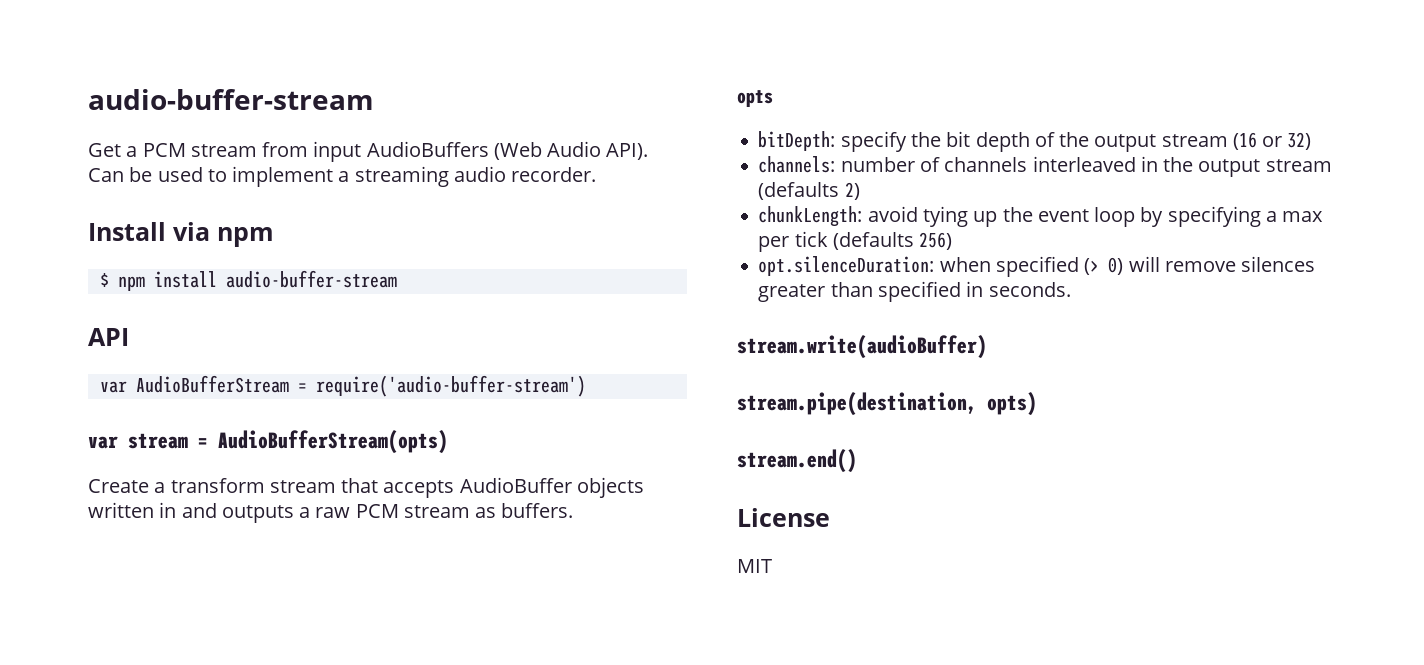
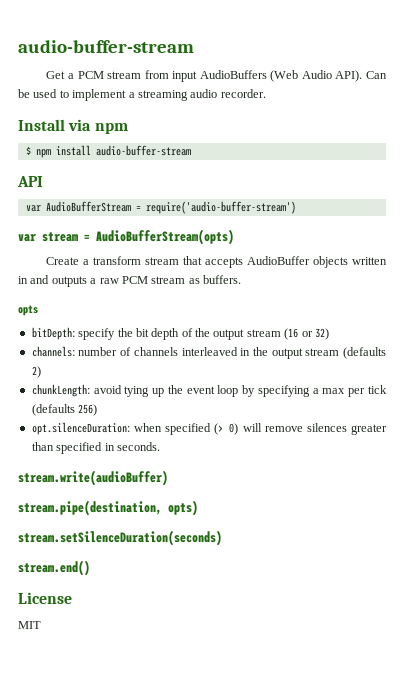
+ stream.setSilenceDuration(seconds)

